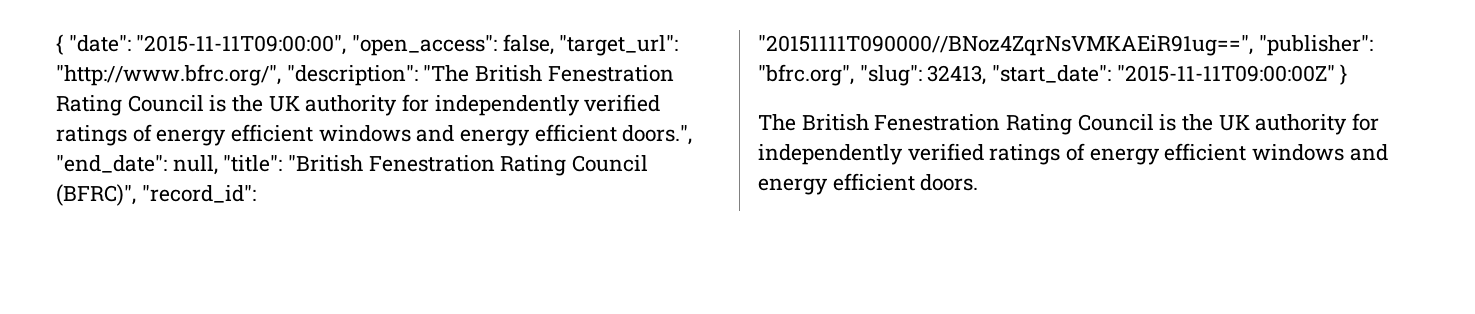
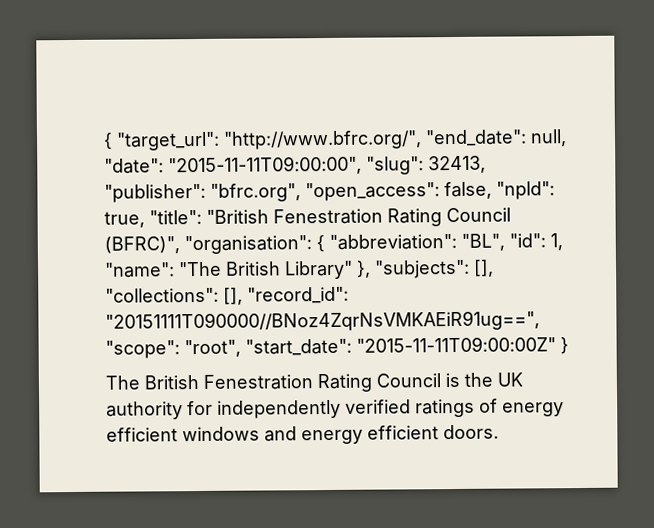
- { "date": "2015-11-11T09:00:00", "open_access": false, "target_url": "http://www.bfrc.org/", "description": "The British Fenestration Rating Council is the UK authority for independently verified ratings of energy efficient windows and energy efficient doors.", "end_date": null, "title": "British Fenestration Rating Council (BFRC)", "record_id": "20151111T090000//BNoz4ZqrNsVMKAEiR91ug==", "publisher": "bfrc.org", "slug": 32413, "start_date": "2015-11-11T09:00:00Z" }
+ { "target_url": "http://www.bfrc.org/", "end_date": null, "date": "2015-11-11T09:00:00", "slug": 32413, "publisher": "bfrc.org", "open_access": false, "npld": true, "title": "British Fenestration Rating Council (BFRC)", "organisation": { "abbreviation": "BL", "id": 1, "name": "The British Library" }, "subjects": [], "collections": [], "record_id": "20151111T090000//BNoz4ZqrNsVMKAEiR91ug==", "scope": "root", "start_date": "2015-11-11T09:00:00Z" }

